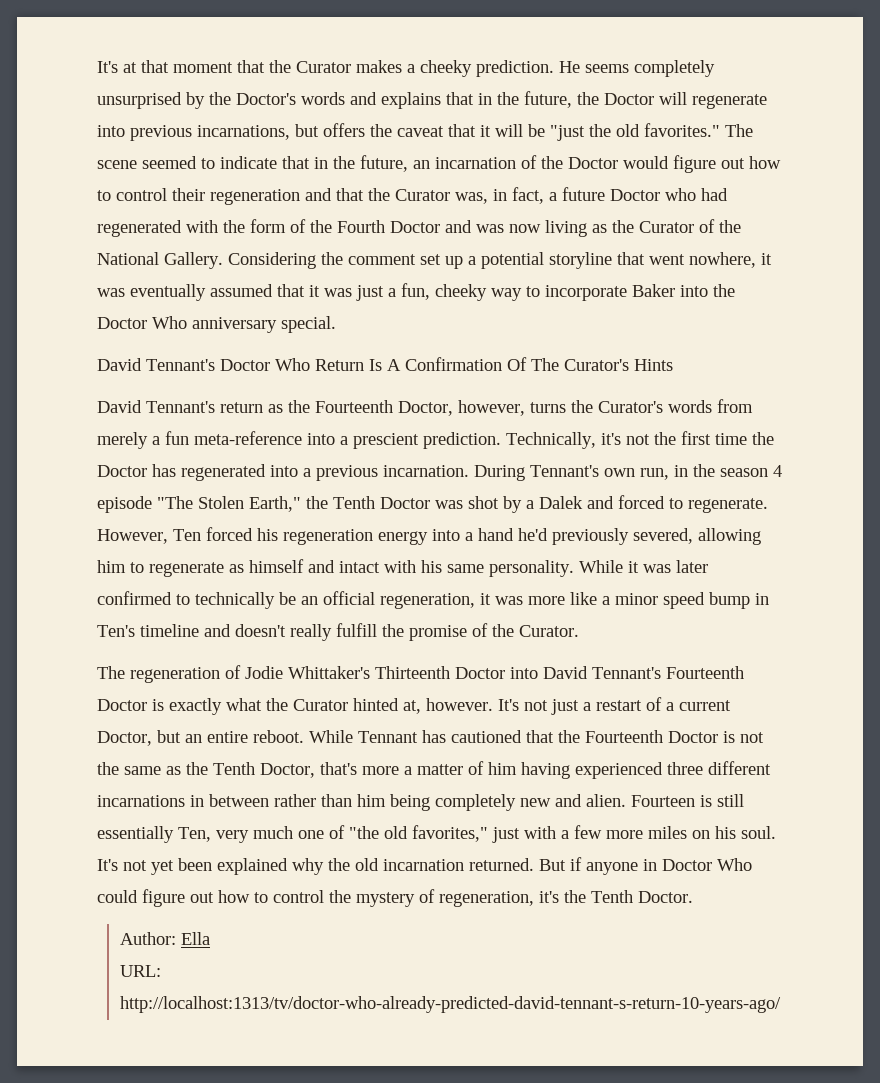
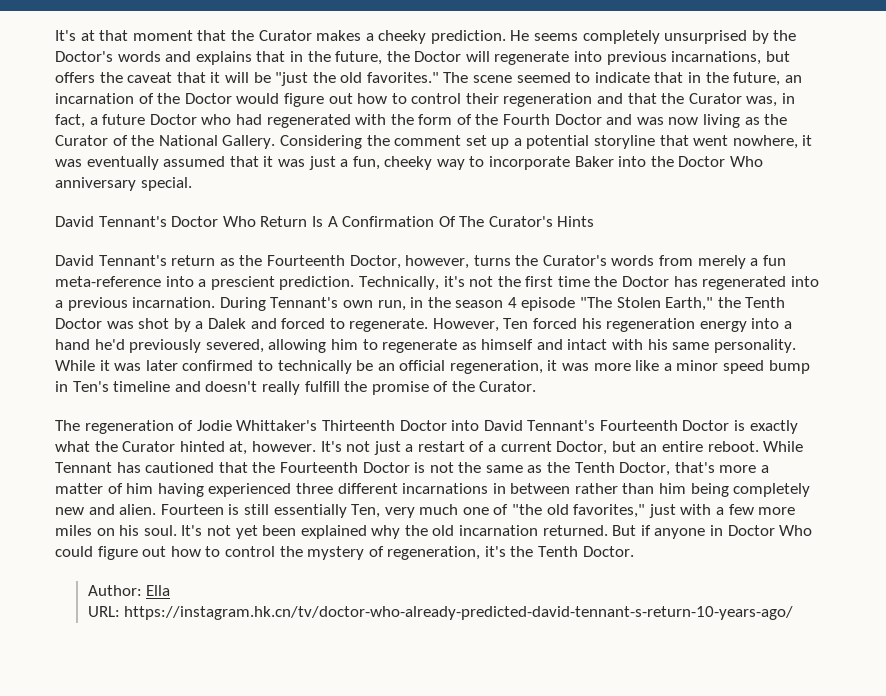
- URL: http://localhost:1313/tv/doctor-who-already-predicted-david-tennant-s-return-10-years-ago/
+ URL: https://instagram.hk.cn/tv/doctor-who-already-predicted-david-tennant-s-return-10-years-ago/

